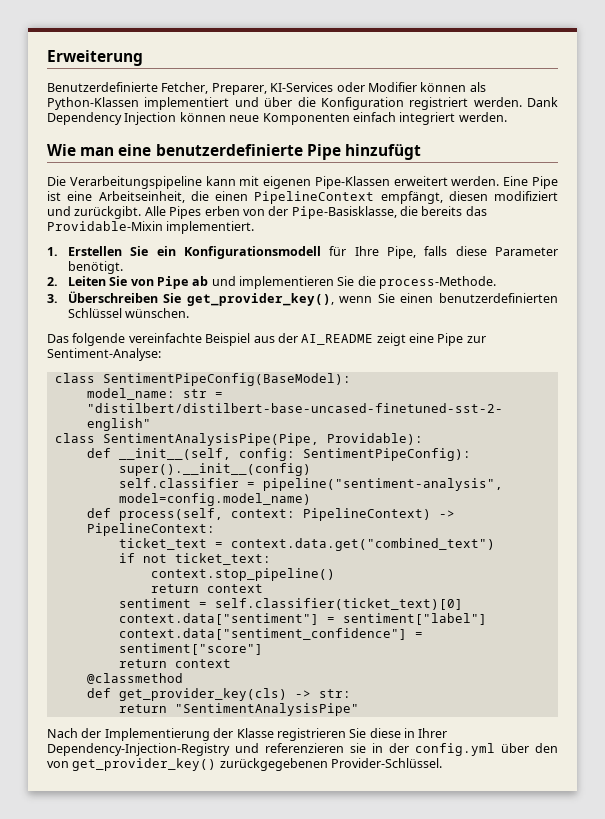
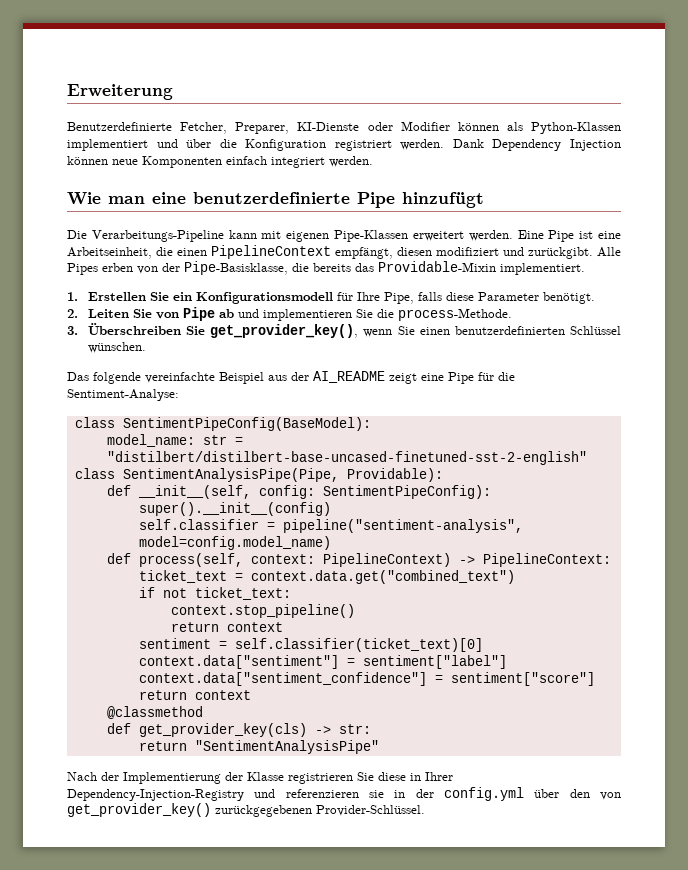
- Benutzerdefinierte Fetcher, Preparer, KI-Services oder Modifier können als Python-Klassen implementiert und über die Konfiguration registriert werden.
+ Benutzerdefinierte Fetcher, Preparer, KI-Dienste oder Modifier können als Python-Klassen implementiert und über die Konfiguration registriert werden.
- Die Verarbeitungspipeline kann mit eigenen Pipe-Klassen erweitert werden.
+ Die Verarbeitungs-Pipeline kann mit eigenen Pipe-Klassen erweitert werden.
- Das folgende vereinfachte Beispiel aus der AI_README zeigt eine Pipe zur Sentiment-Analyse:
+ Das folgende vereinfachte Beispiel aus der AI_README zeigt eine Pipe für die Sentiment-Analyse:

